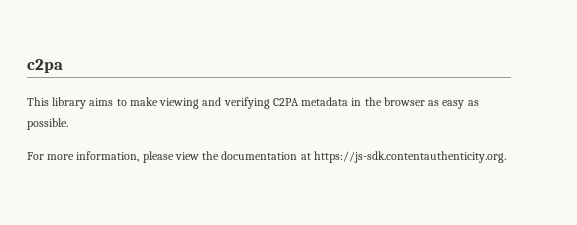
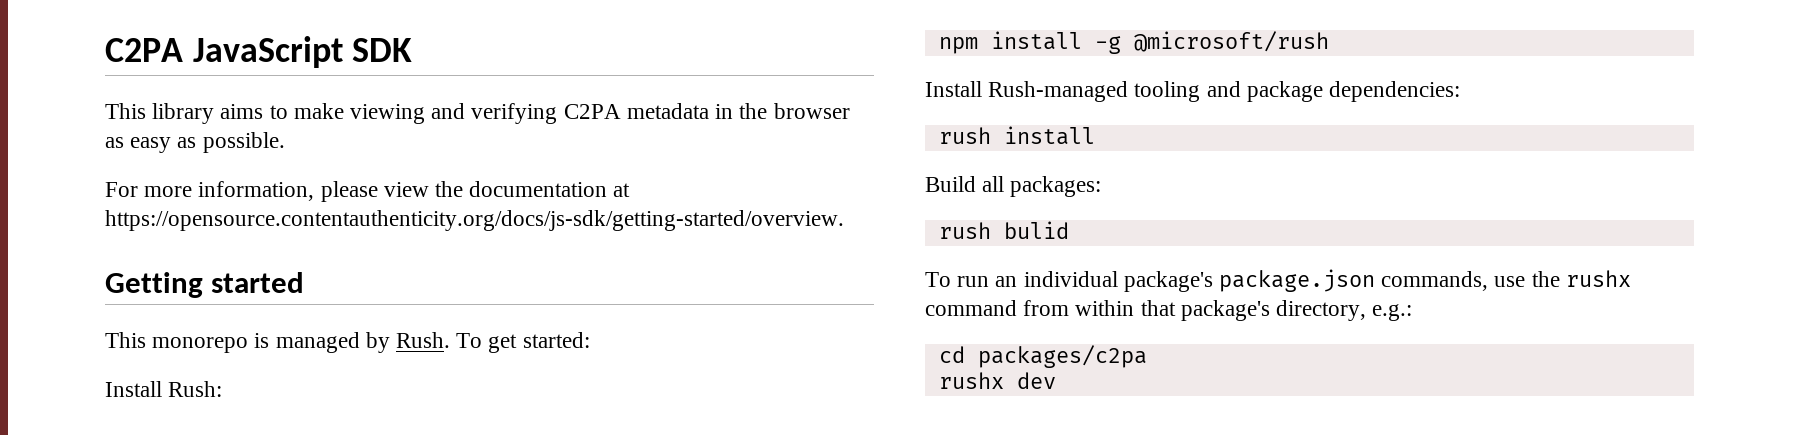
- c2pa
+ C2PA JavaScript SDK
- For more information, please view the documentation at https://js-sdk.contentauthenticity.org.
+ For more information, please view the documentation at https://opensource.contentauthenticity.org/docs/js-sdk/getting-started/overview.
+ Getting started
+ This monorepo is managed by Rush. To get started:
+ Install Rush:
+ npm install -g @microsoft/rush
+ Install Rush-managed tooling and package dependencies:
+ rush install
+ Build all packages:
+ rush bulid
+ To run an individual package's package.json commands, use the rushx command from within that package's directory, e.g.:
+ cd packages/c2pa
+ rushx dev

